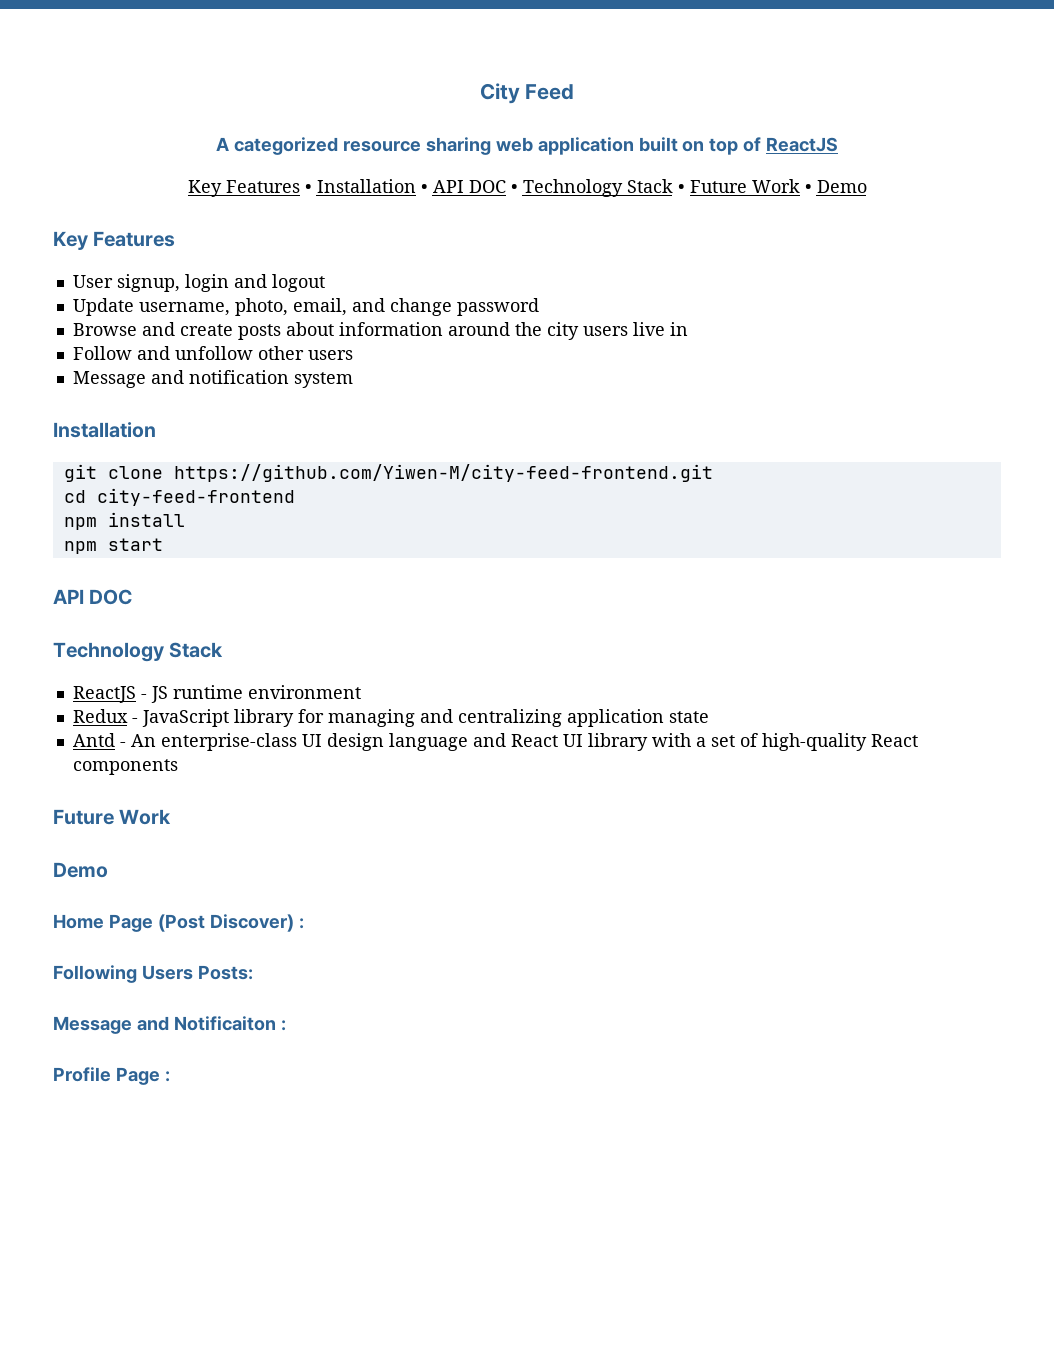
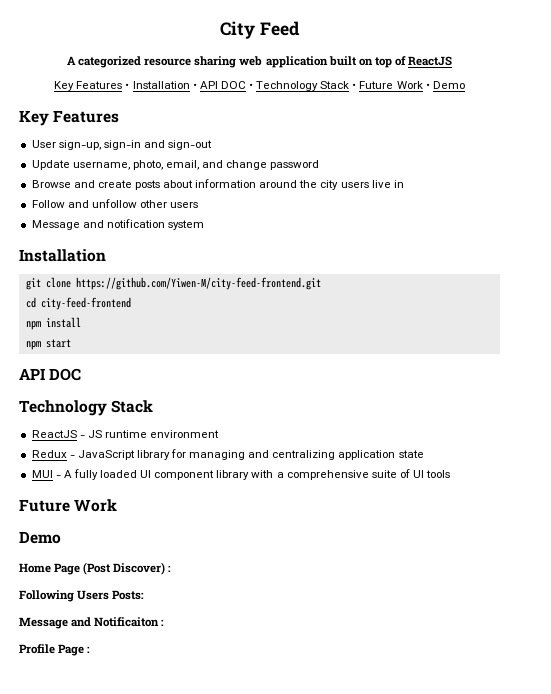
- User signup, login and logout
+ User sign-up, sign-in and sign-out
- Antd - An enterprise-class UI design language and React UI library with a set of high-quality React components
+ MUI - A fully loaded UI component library with a comprehensive suite of UI tools

